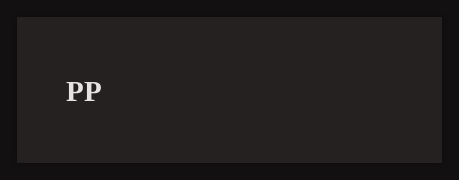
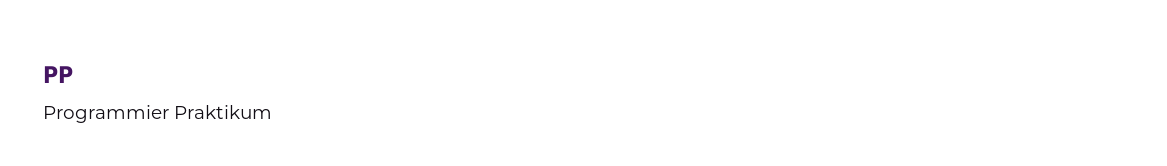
+ Programmier Praktikum

